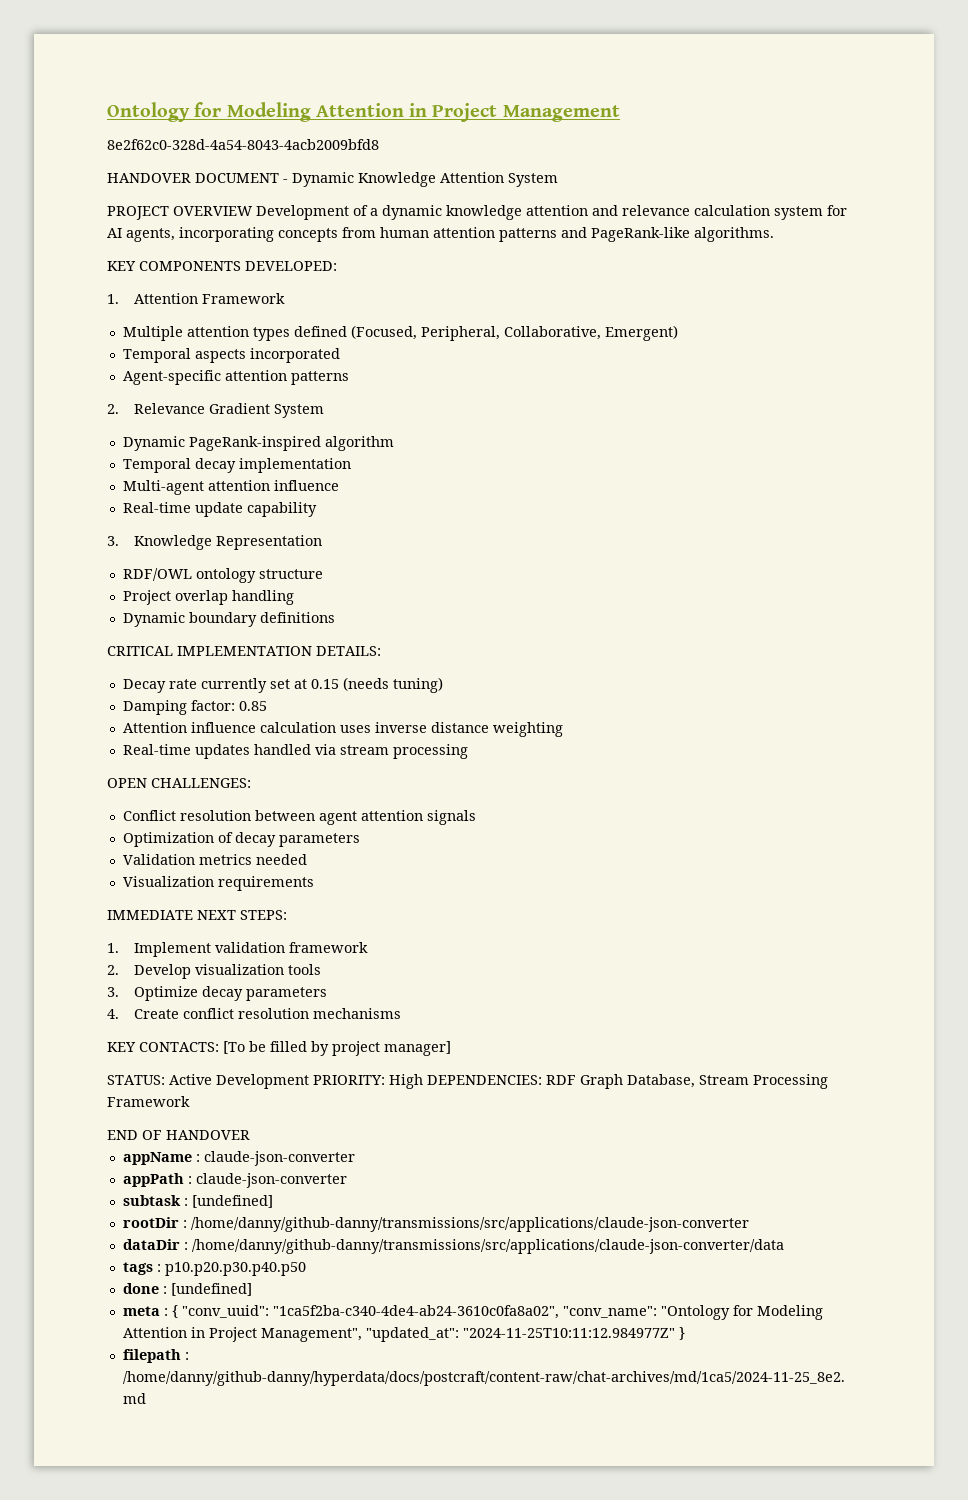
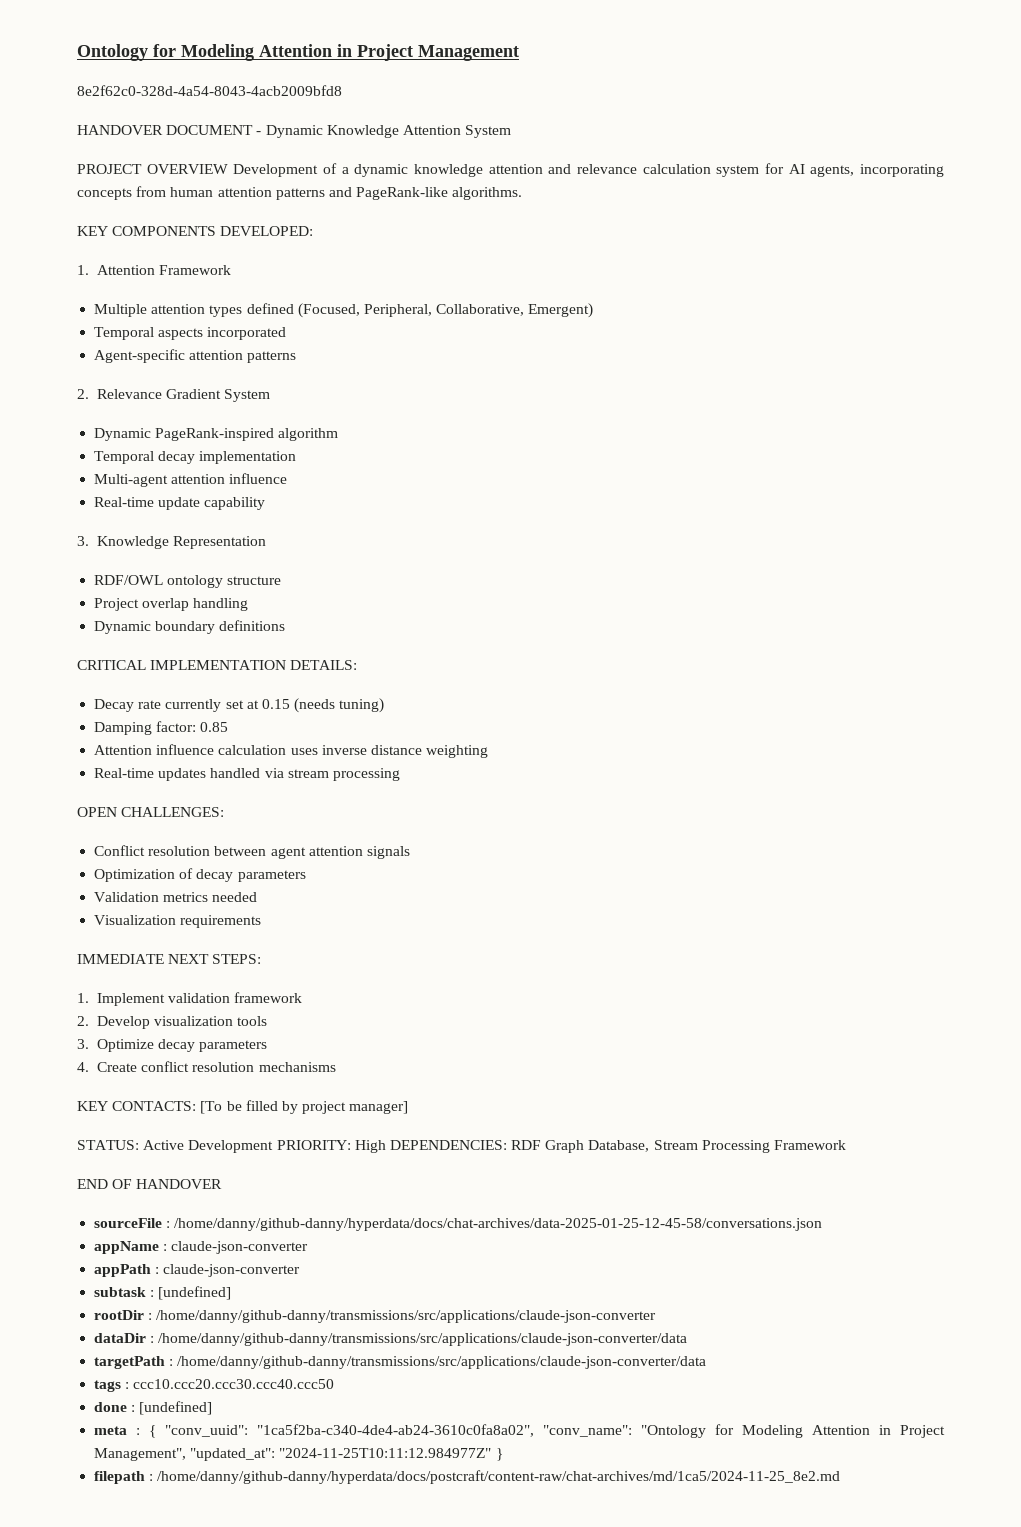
+ sourceFile : /home/danny/github-danny/hyperdata/docs/chat-archives/data-2025-01-25-12-45-58/conversations.json
+ targetPath : /home/danny/github-danny/transmissions/src/applications/claude-json-converter/data
- tags : p10.p20.p30.p40.p50
+ tags : ccc10.ccc20.ccc30.ccc40.ccc50

